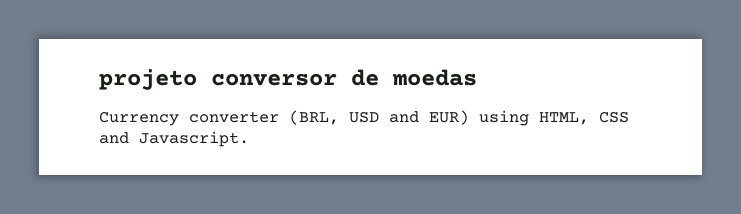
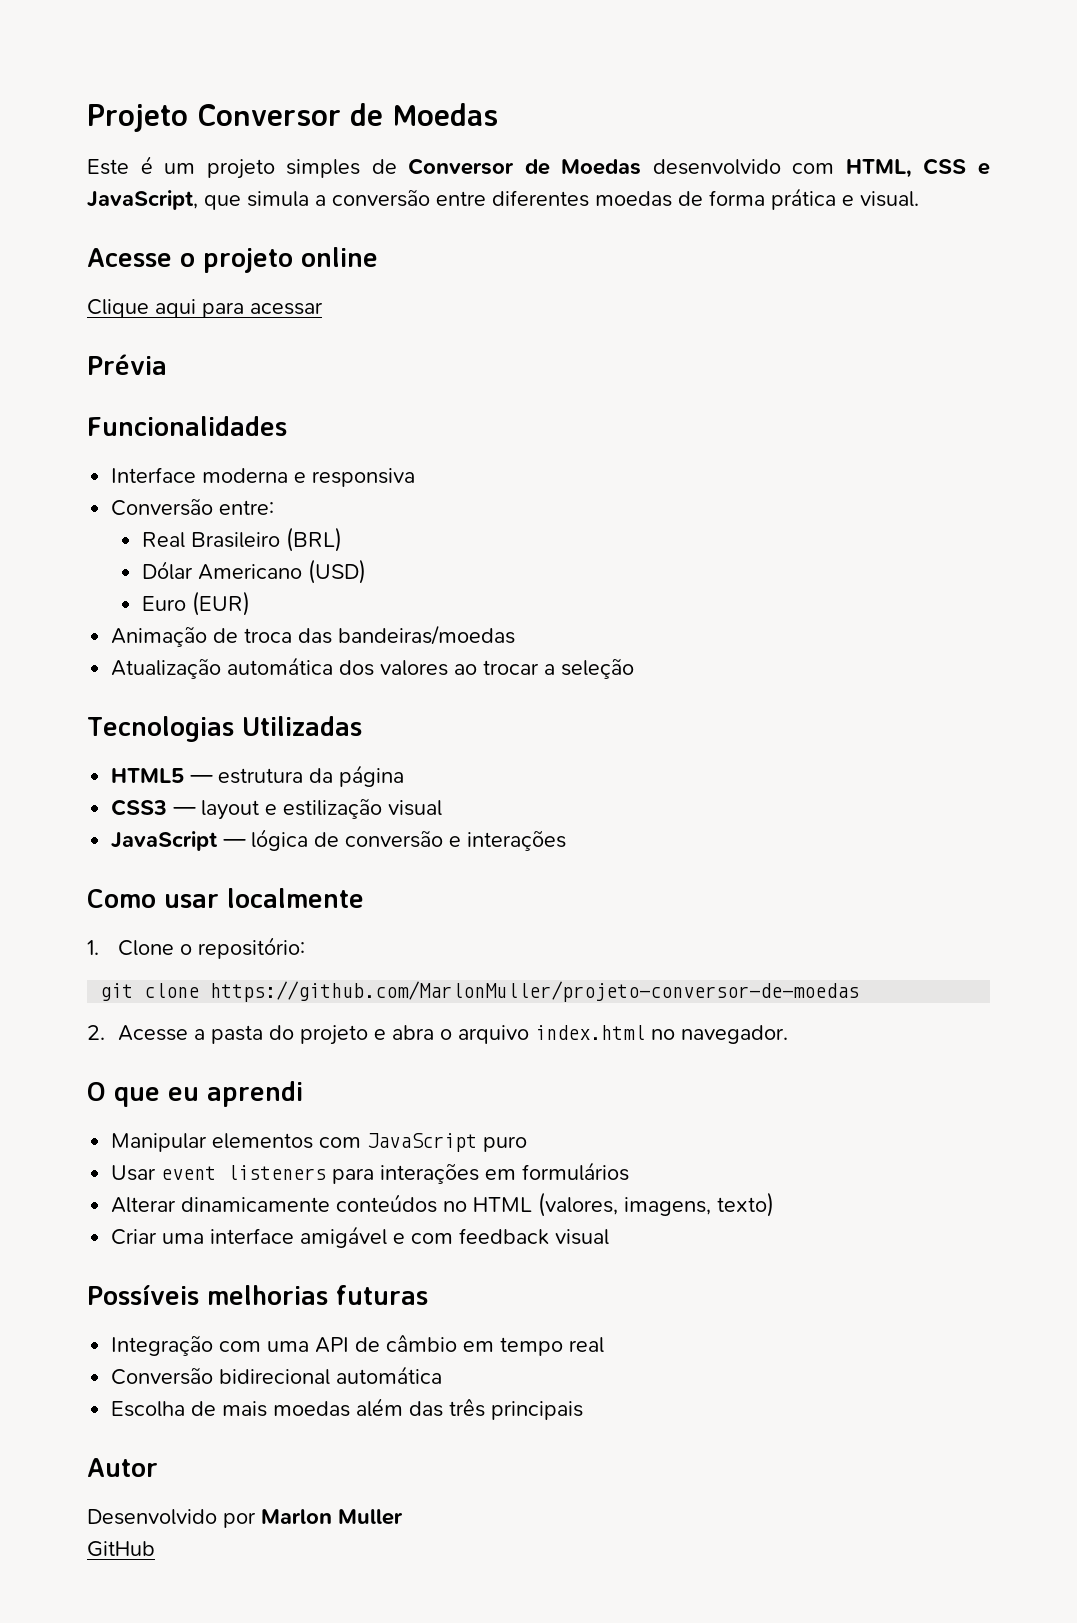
- projeto conversor de moedas
- Currency converter (BRL, USD and EUR) using HTML, CSS and Javascript.
+ Projeto Conversor de Moedas
+ Este é um projeto simples de Conversor de Moedas desenvolvido com HTML, CSS e JavaScript, que simula a conversão entre diferentes moedas de forma prática e visual.
+ Acesse o projeto online
+ Clique aqui para acessar
+ Prévia
+ Funcionalidades
+ Interface moderna e responsiva
+ Conversão entre:
+ Real Brasileiro (BRL)
+ Dólar Americano (USD)
+ Euro (EUR)
+ Animação de troca das bandeiras/moedas
+ Atualização automática dos valores ao trocar a seleção
+ Tecnologias Utilizadas
+ HTML5 — estrutura da página
+ CSS3 — layout e estilização visual
+ JavaScript — lógica de conversão e interações
+ Como usar localmente
+ 1. Clone o repositório:
+ git clone https://github.com/MarlonMuller/projeto-conversor-de-moedas
+ 2. Acesse a pasta do projeto e abra o arquivo index.html no navegador.
+ O que eu aprendi
+ Manipular elementos com JavaScript puro
+ Usar event listeners para interações em formulários
+ Alterar dinamicamente conteúdos no HTML (valores, imagens, texto)
+ Criar uma interface amigável e com feedback visual
+ Possíveis melhorias futuras
+ Integração com uma API de câmbio em tempo real
+ Conversão bidirecional automática
+ Escolha de mais moedas além das três principais
+ Autor
+ Desenvolvido por Marlon Muller
+ GitHub

